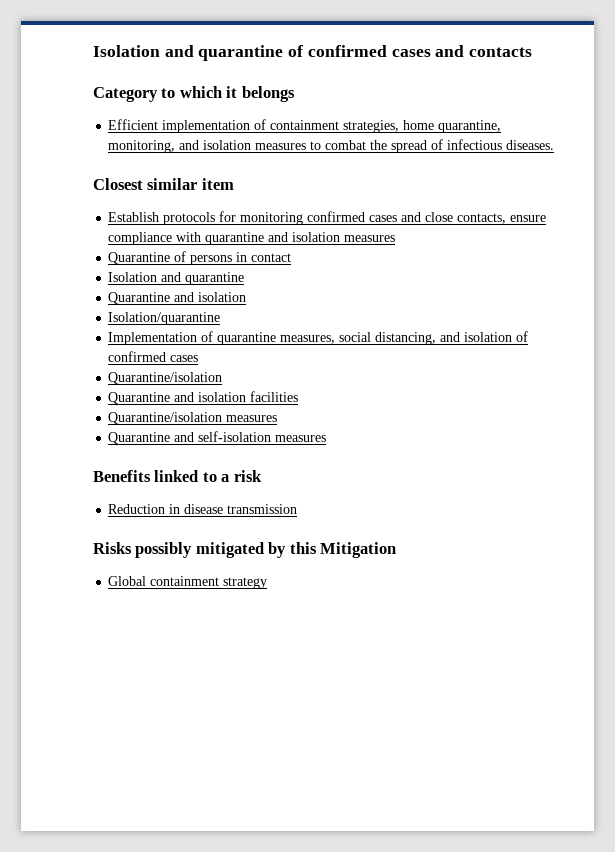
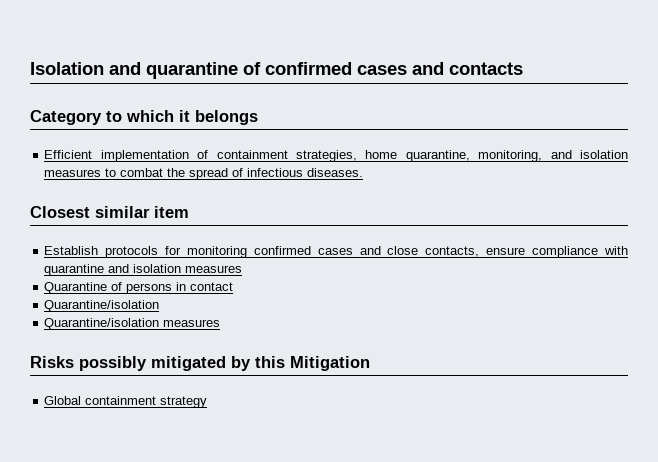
  Quarantine of persons in contact
- Isolation and quarantine
- Quarantine and isolation
- Isolation/quarantine
- Implementation of quarantine measures, social distancing, and isolation of confirmed cases
  Quarantine/isolation
- Quarantine and isolation facilities
  Quarantine/isolation measures
- Quarantine and self-isolation measures
- Benefits linked to a risk
- Reduction in disease transmission

